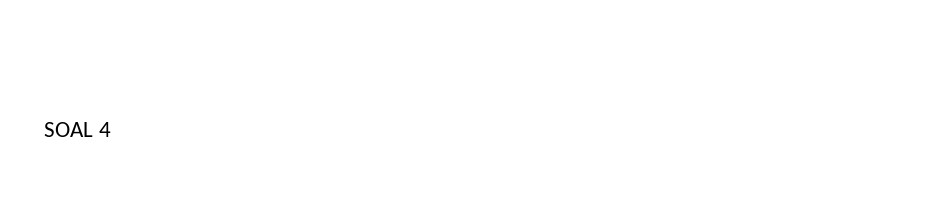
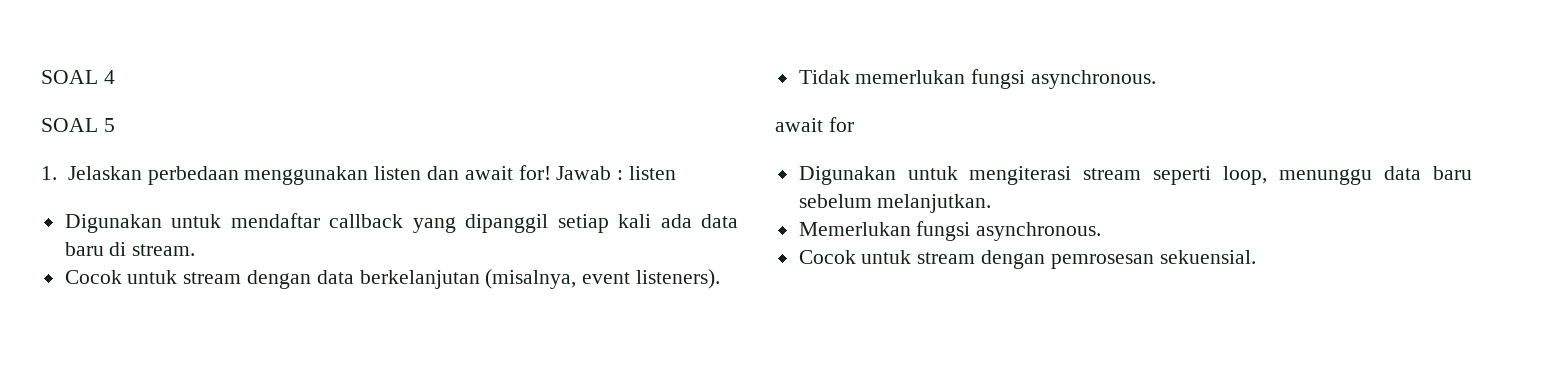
+ SOAL 5
+ 1. Jelaskan perbedaan menggunakan listen dan await for! Jawab : listen
+ Digunakan untuk mendaftar callback yang dipanggil setiap kali ada data baru di stream.
+ Cocok untuk stream dengan data berkelanjutan (misalnya, event listeners).
+ Tidak memerlukan fungsi asynchronous.
+ await for
+ Digunakan untuk mengiterasi stream seperti loop, menunggu data baru sebelum melanjutkan.
+ Memerlukan fungsi asynchronous.
+ Cocok untuk stream dengan pemrosesan sekuensial.

